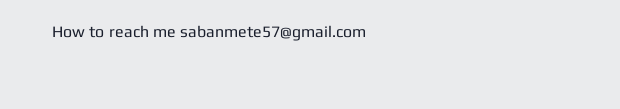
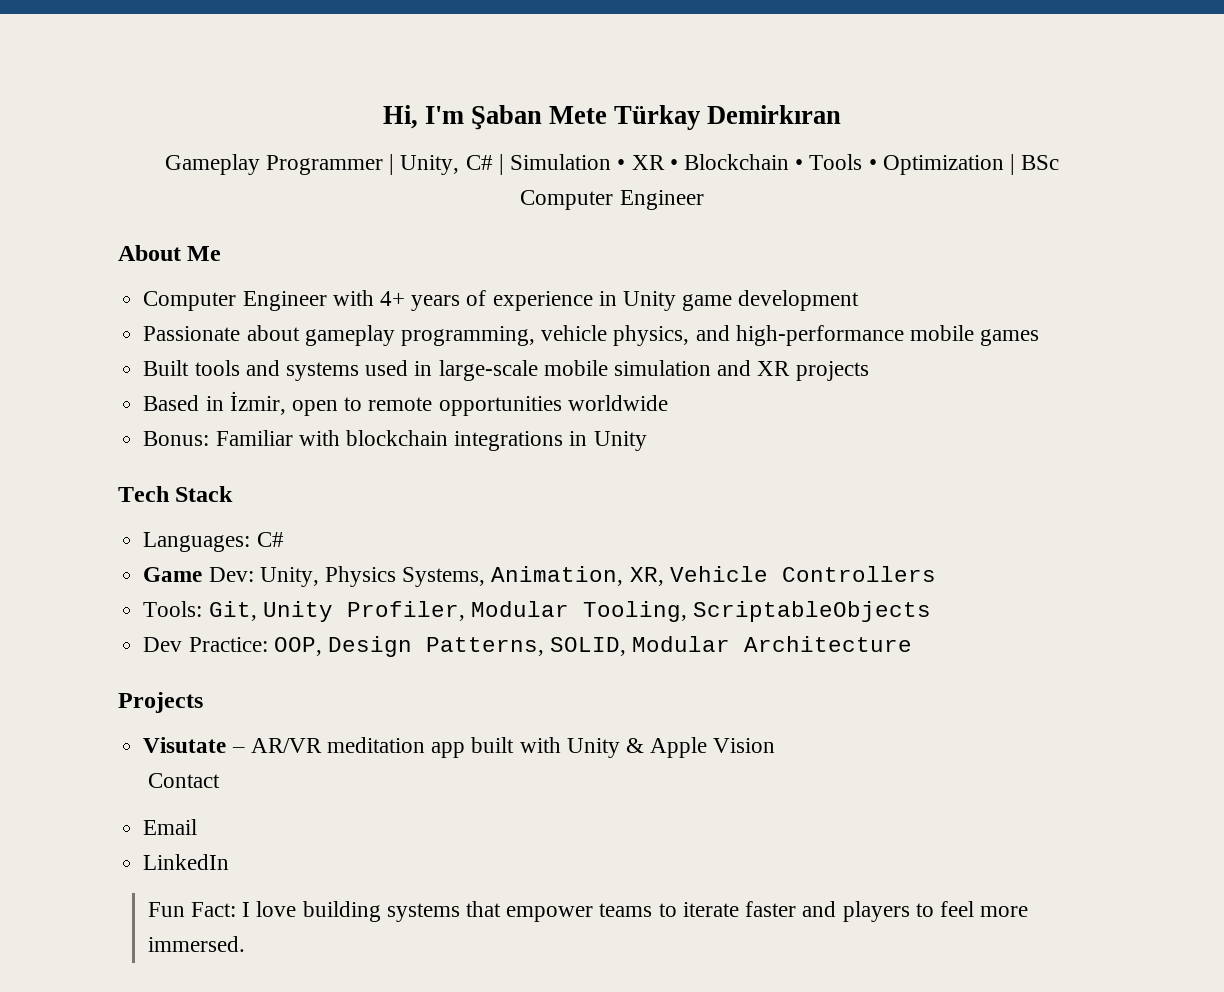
- How to reach me sabanmete57@gmail.com
+ Hi, I'm Şaban Mete Türkay Demirkıran
+ Gameplay Programmer | Unity, C# | Simulation • XR • Blockchain • Tools • Optimization | BSc Computer Engineer
+ About Me
+ Computer Engineer with 4+ years of experience in Unity game development
+ Passionate about gameplay programming, vehicle physics, and high-performance mobile games
+ Built tools and systems used in large-scale mobile simulation and XR projects
+ Based in İzmir, open to remote opportunities worldwide
+ Bonus: Familiar with blockchain integrations in Unity
+ Tech Stack
+ Languages: C#
+ Game Dev: Unity, Physics Systems, Animation, XR, Vehicle Controllers
+ Tools: Git, Unity Profiler, Modular Tooling, ScriptableObjects
+ Dev Practice: OOP, Design Patterns, SOLID, Modular Architecture
+ Projects
+ Visutate – AR/VR meditation app built with Unity & Apple Vision
+ Contact
+ Email
+ LinkedIn
+ Fun Fact: I love building systems that empower teams to iterate faster and players to feel more immersed.

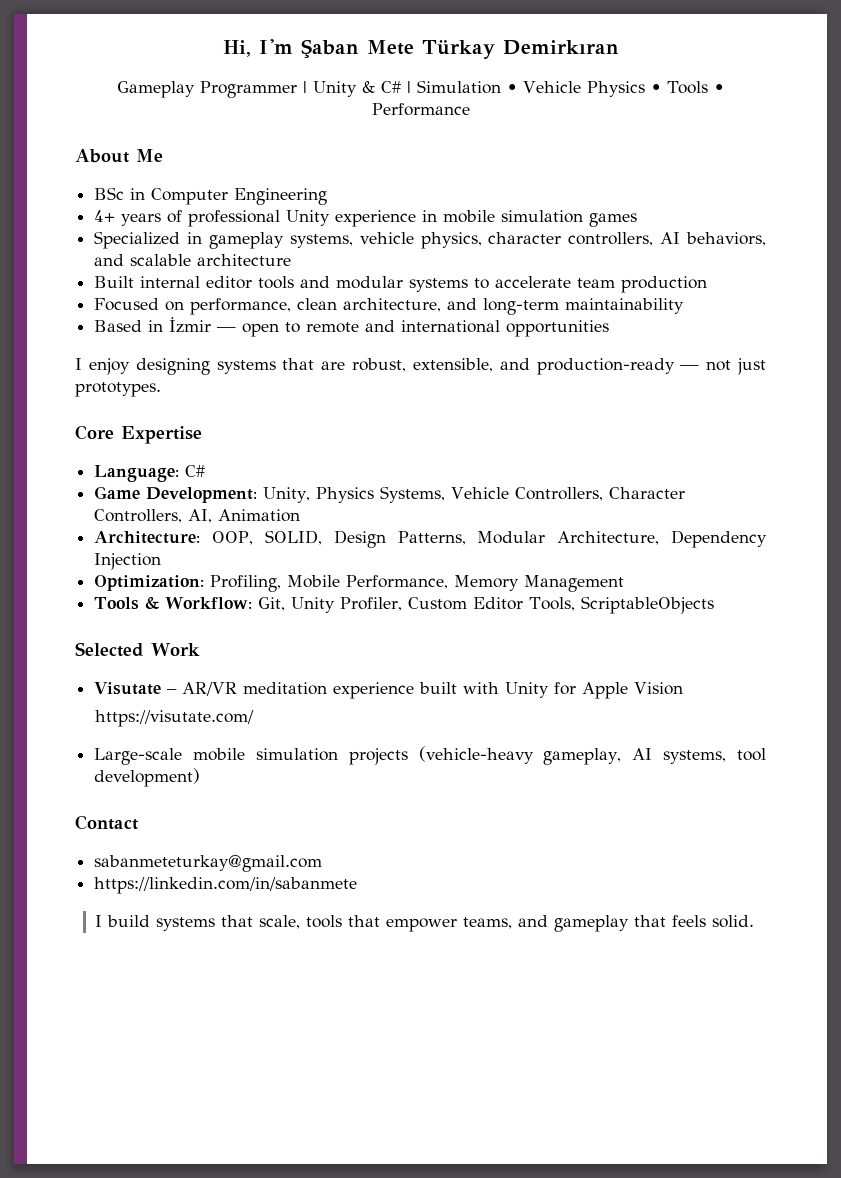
- Gameplay Programmer | Unity, C# | Simulation • XR • Blockchain • Tools • Optimization | BSc Computer Engineer
+ Gameplay Programmer | Unity & C# | Simulation • Vehicle Physics • Tools • Performance
  About Me
- Computer Engineer with 4+ years of experience in Unity game development
- Passionate about gameplay programming, vehicle physics, and high-performance mobile games
- Built tools and systems used in large-scale mobile simulation and XR projects
+ BSc in Computer Engineering
+ 4+ years of professional Unity experience in mobile simulation games
+ Specialized in gameplay systems, vehicle physics, character controllers, AI behaviors, and scalable architecture
+ Built internal editor tools and modular systems to accelerate team production
+ Focused on performance, clean architecture, and long-term maintainability
- Based in İzmir, open to remote opportunities worldwide
- Bonus: Familiar with blockchain integrations in Unity
- Tech Stack
- Languages: C#
+ Based in İzmir — open to remote and international opportunities
+ I enjoy designing systems that are robust, extensible, and production-ready — not just prototypes.
+ Core Expertise
+ Language: C#
- Game Dev: Unity, Physics Systems, Animation, XR, Vehicle Controllers
- Tools: Git, Unity Profiler, Modular Tooling, ScriptableObjects
- Dev Practice: OOP, Design Patterns, SOLID, Modular Architecture
- Projects
+ Game Development: Unity, Physics Systems, Vehicle Controllers, Character Controllers, AI, Animation
+ Architecture: OOP, SOLID, Design Patterns, Modular Architecture, Dependency Injection
+ Optimization: Profiling, Mobile Performance, Memory Management
+ Tools & Workflow: Git, Unity Profiler, Custom Editor Tools, ScriptableObjects
+ Selected Work
- Visutate – AR/VR meditation app built with Unity & Apple Vision
+ Visutate – AR/VR meditation experience built with Unity for Apple Vision
+ https://visutate.com/
+ Large-scale mobile simulation projects (vehicle-heavy gameplay, AI systems, tool development)
  Contact
- Email
- LinkedIn
- Fun Fact: I love building systems that empower teams to iterate faster and players to feel more immersed.
+ sabanmeteturkay@gmail.com
+ https://linkedin.com/in/sabanmete
+ I build systems that scale, tools that empower teams, and gameplay that feels solid.

